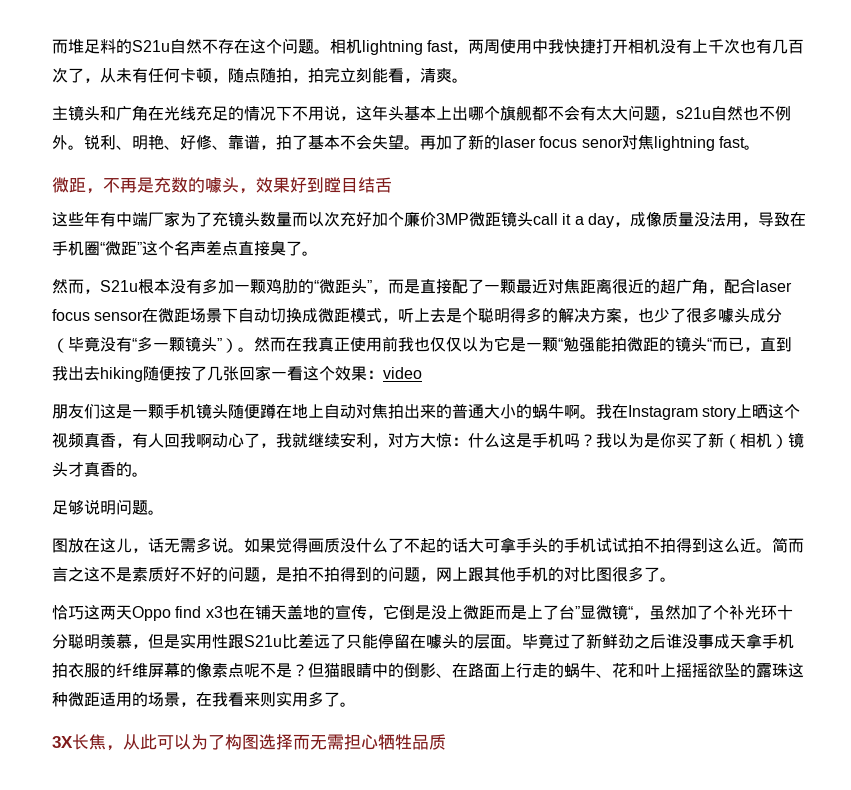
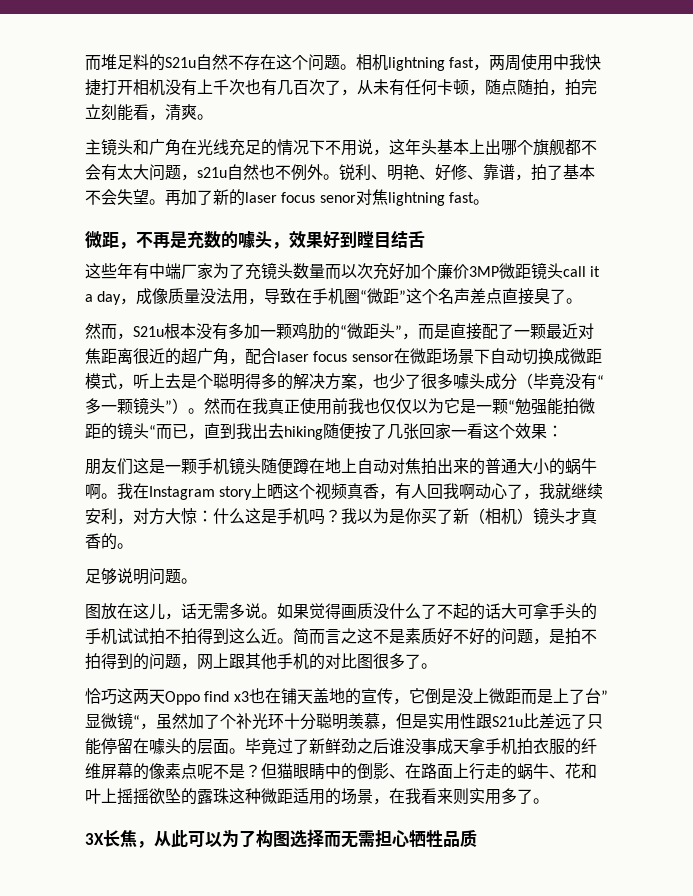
- 然而在我真正使用前我也仅仅以为它是一颗“勉强能拍微距的镜头“而已，直到我出去hiking随便按了几张回家一看这个效果：video
+ 然而在我真正使用前我也仅仅以为它是一颗“勉强能拍微距的镜头“而已，直到我出去hiking随便按了几张回家一看这个效果：

